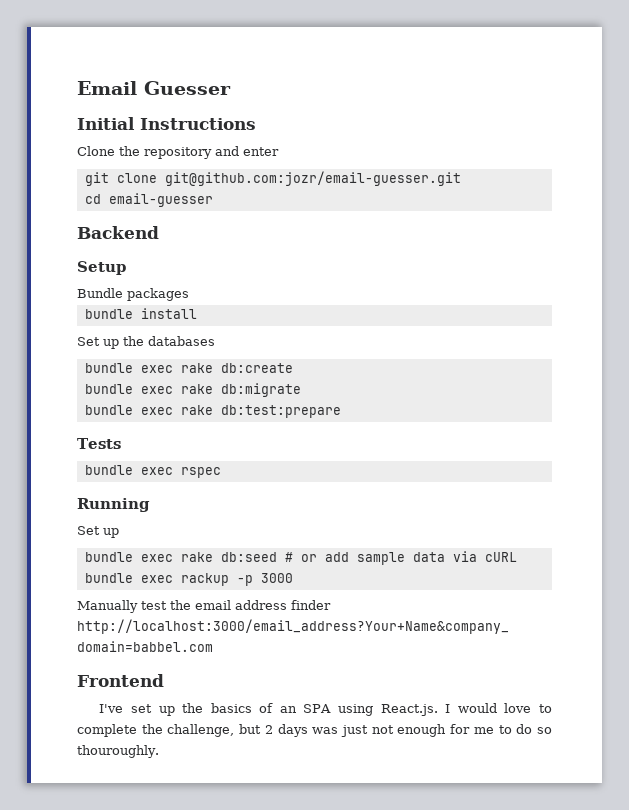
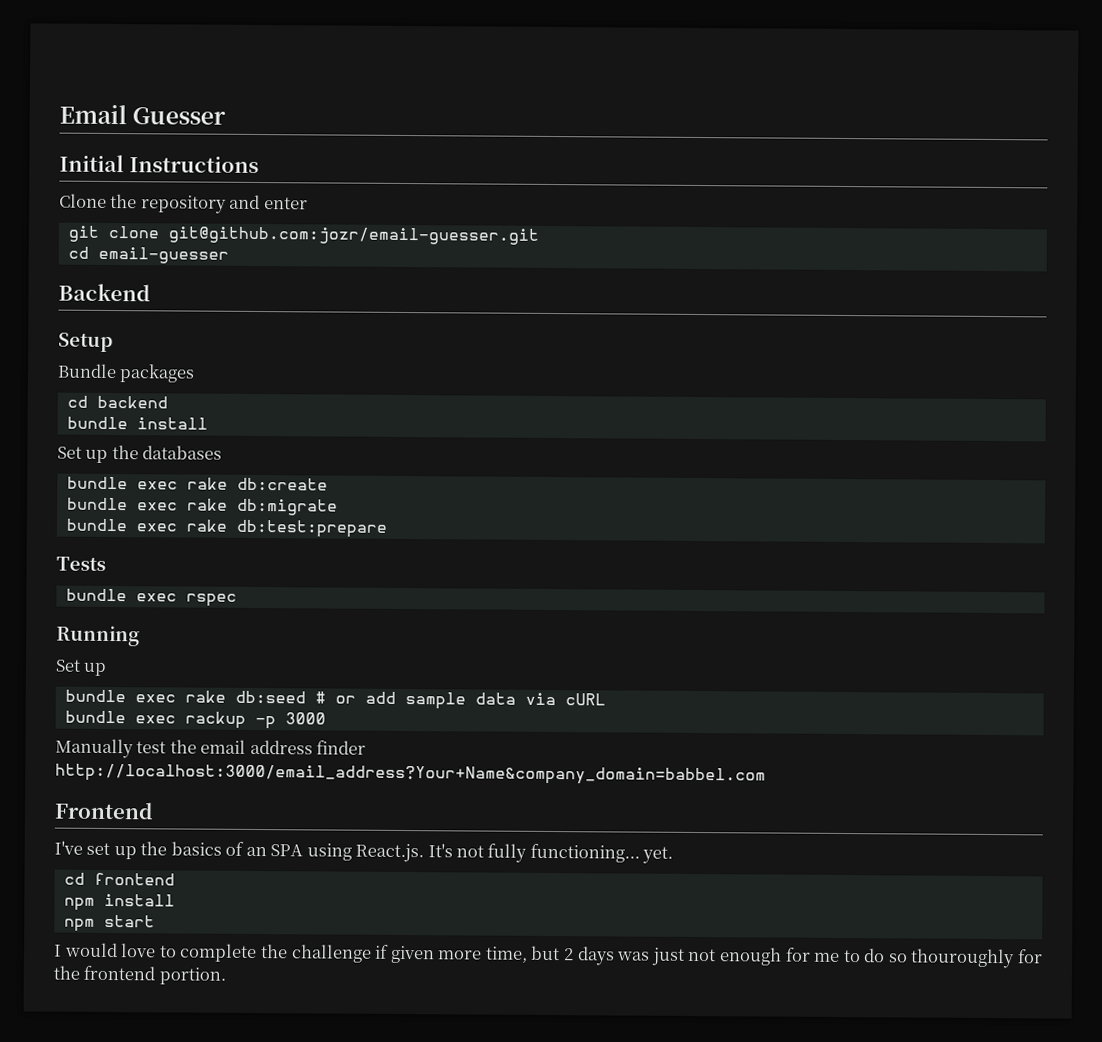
+ cd backend
- I've set up the basics of an SPA using React.js. I would love to complete the challenge, but 2 days was just not enough for me to do so thouroughly.
+ I've set up the basics of an SPA using React.js. It's not fully functioning... yet.
+ cd frontend
+ npm install
+ npm start
+ I would love to complete the challenge if given more time, but 2 days was just not enough for me to do so thouroughly for the frontend portion.

